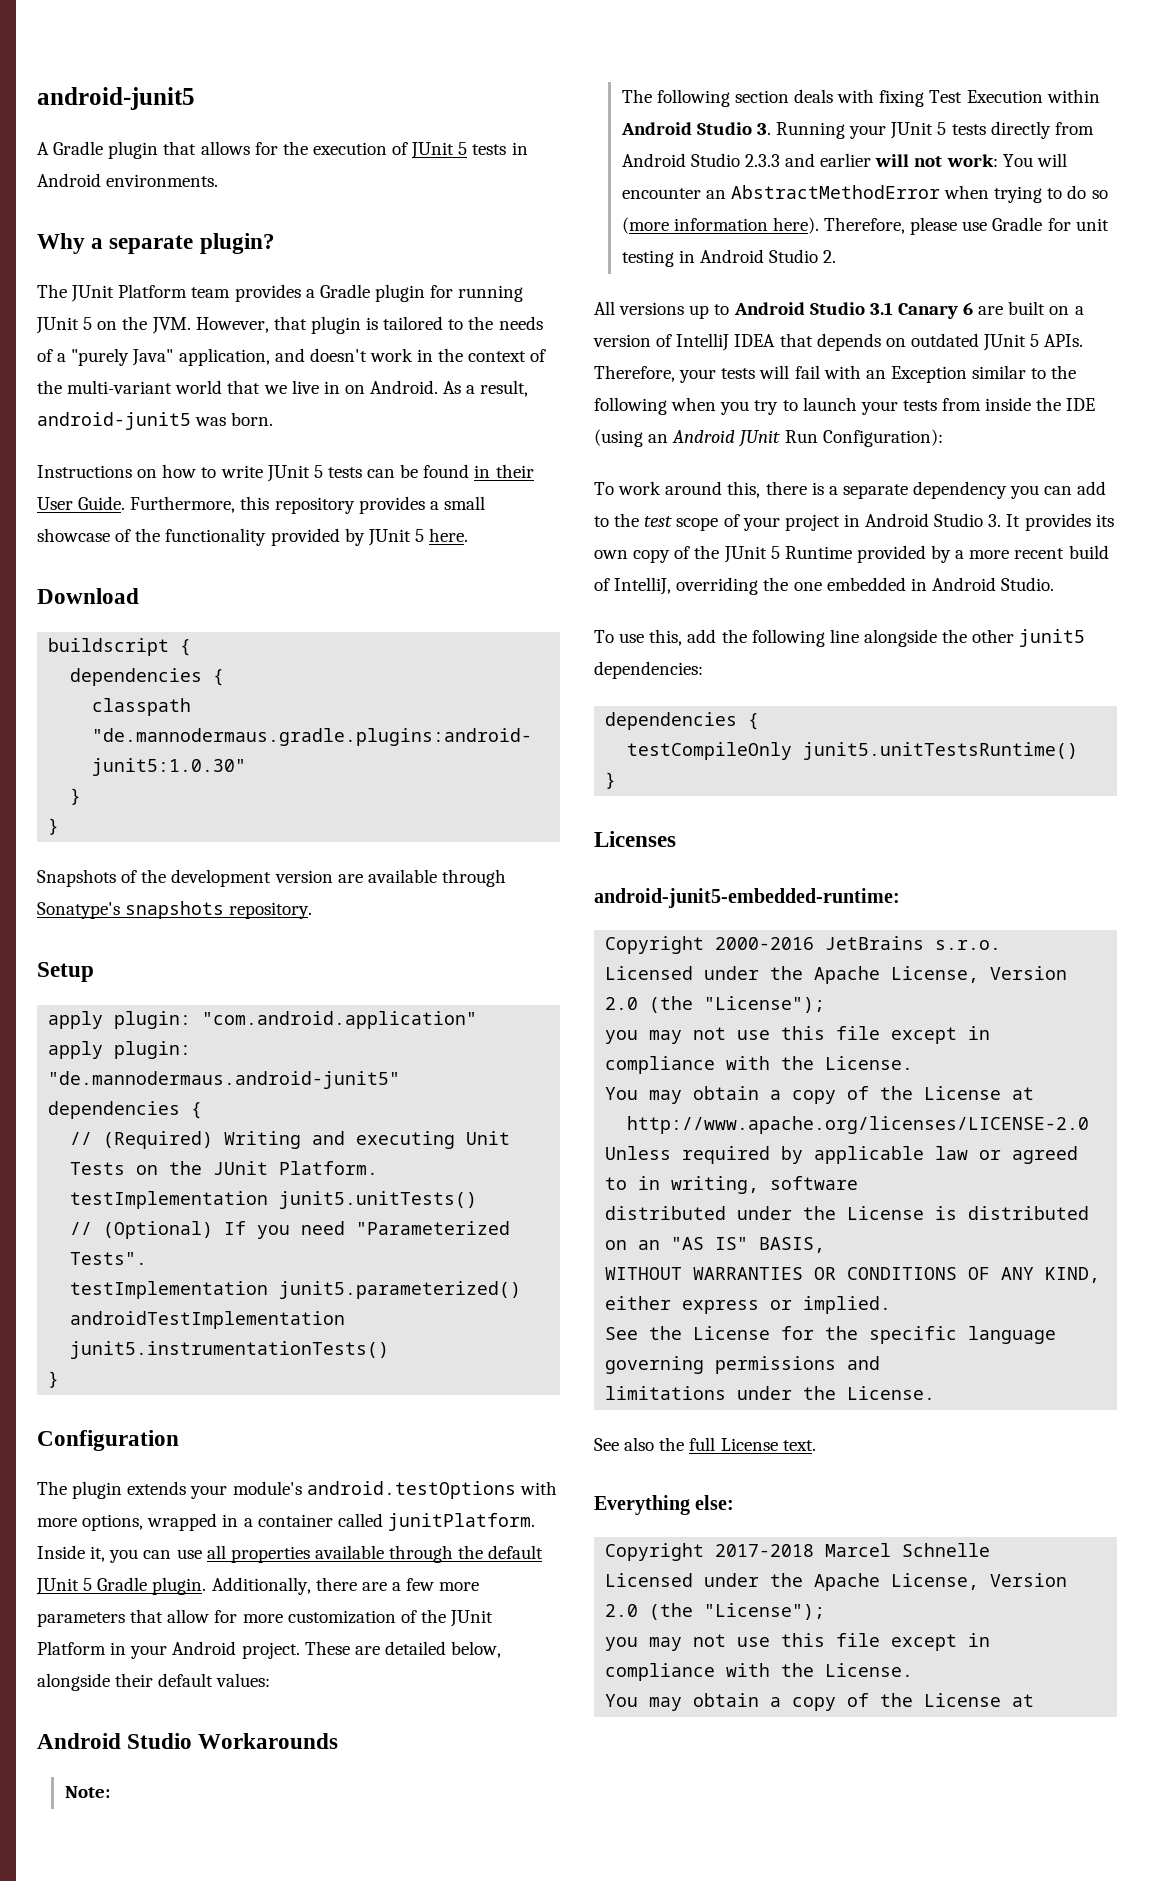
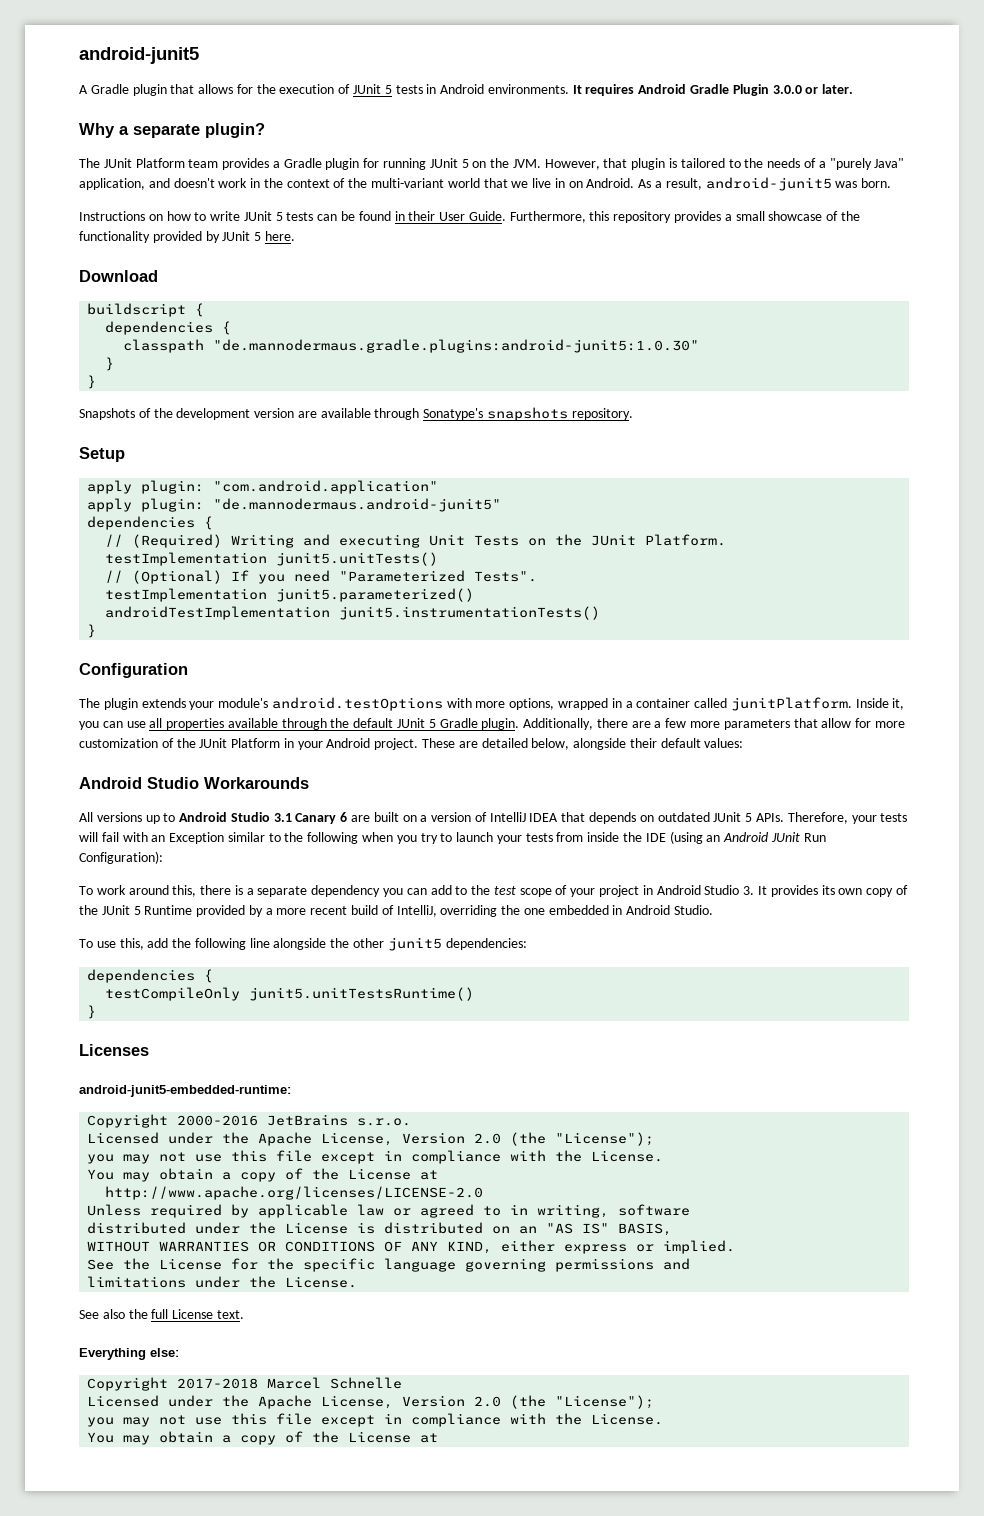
+ It requires Android Gradle Plugin 3.0.0 or later.
- Note:
- The following section deals with fixing Test Execution within Android Studio 3. Running your JUnit 5 tests directly from Android Studio 2.3.3 and earlier will not work: You will encounter an AbstractMethodError when trying to do so (more information here). Therefore, please use Gradle for unit testing in Android Studio 2.

